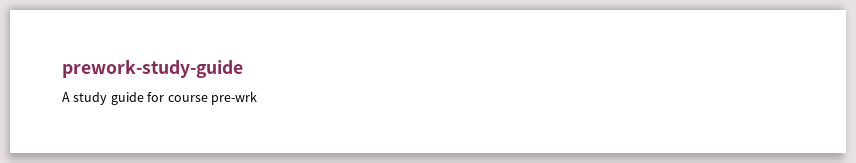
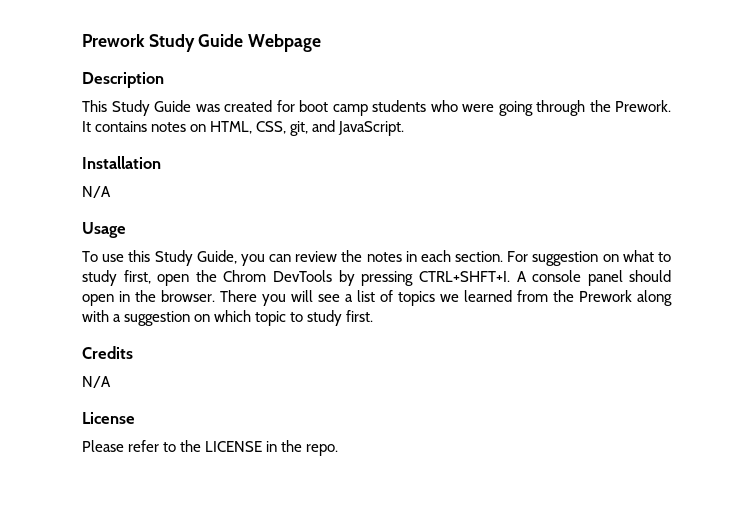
- prework-study-guide
- A study guide for course pre-wrk
+ Prework Study Guide Webpage
+ Description
+ This Study Guide was created for boot camp students who were going through the Prework. It contains notes on HTML, CSS, git, and JavaScript.
+ Installation
+ N/A
+ Usage
+ To use this Study Guide, you can review the notes in each section. For suggestion on what to study first, open the Chrom DevTools by pressing CTRL+SHFT+I. A console panel should open in the browser. There you will see a list of topics we learned from the Prework along with a suggestion on which topic to study first.
+ Credits
+ N/A
+ License
+ Please refer to the LICENSE in the repo.

